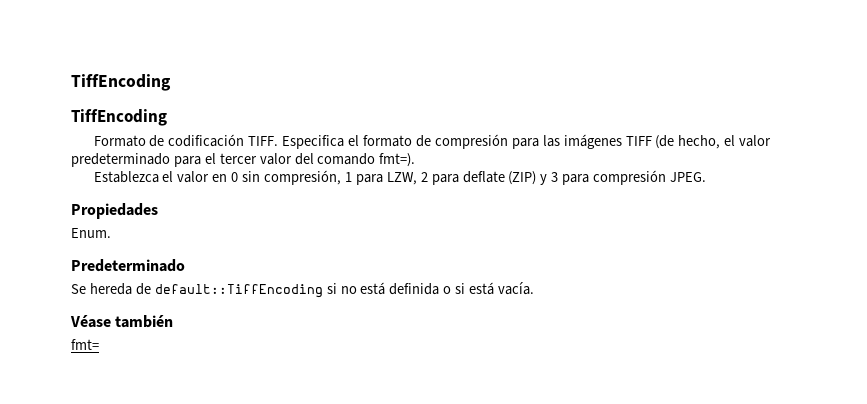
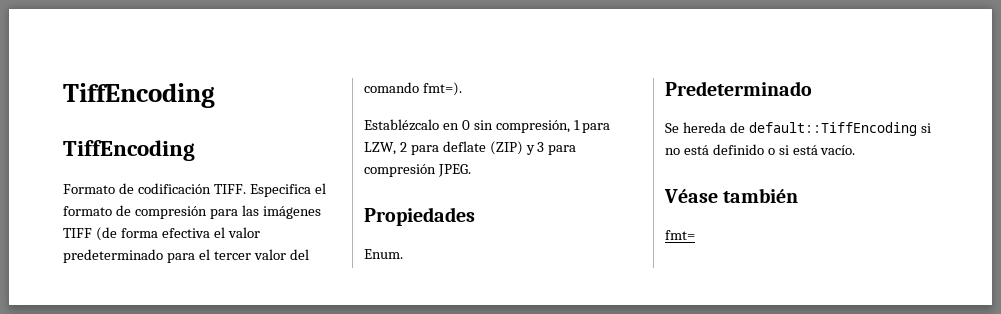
- Especifica el formato de compresión para las imágenes TIFF (de hecho, el valor predeterminado para el tercer valor del comando fmt=).
+ Especifica el formato de compresión para las imágenes TIFF (de forma efectiva el valor predeterminado para el tercer valor del comando fmt=).
- Establezca el valor en 0 sin compresión, 1 para LZW, 2 para deflate (ZIP) y 3 para compresión JPEG.
+ Establézcalo en 0 sin compresión, 1 para LZW, 2 para deflate (ZIP) y 3 para compresión JPEG.
- Se hereda de default::TiffEncoding si no está definida o si está vacía.
+ Se hereda de default::TiffEncoding si no está definido o si está vacío.

